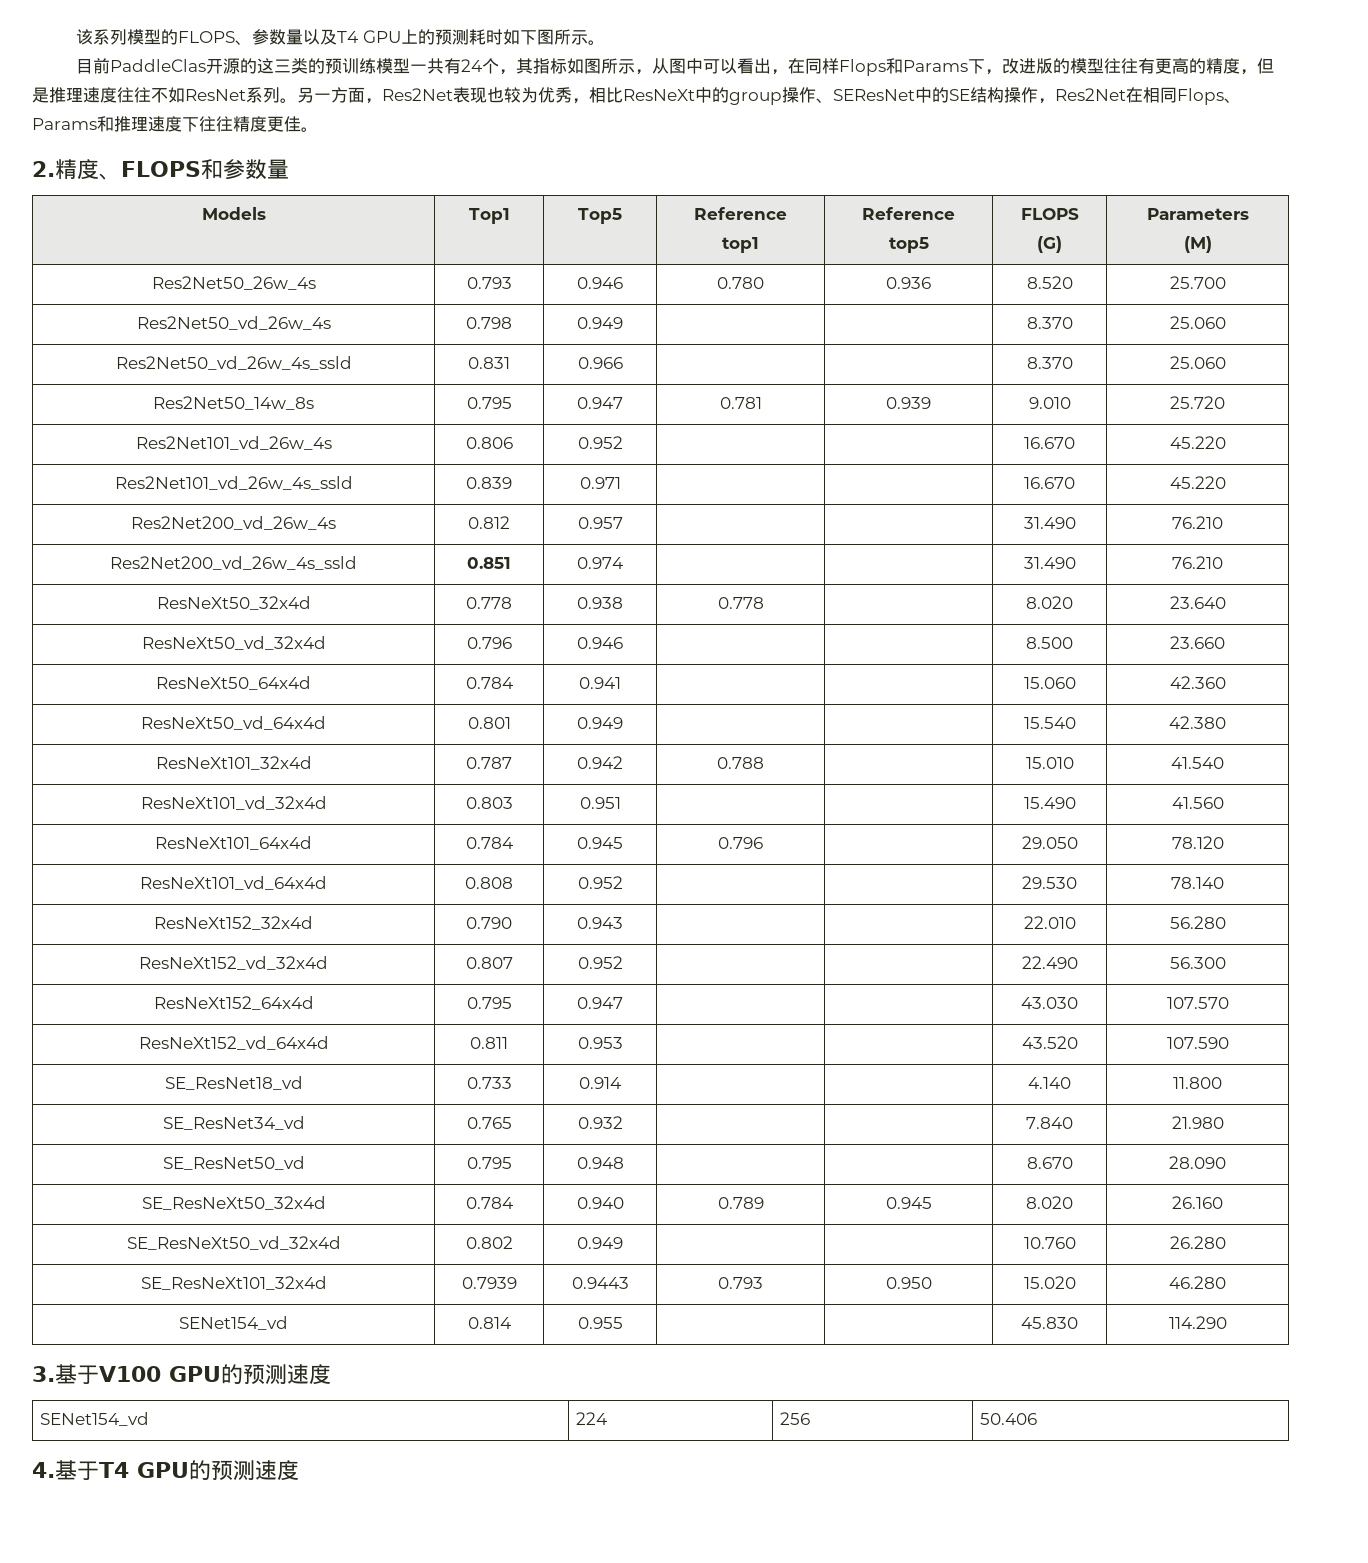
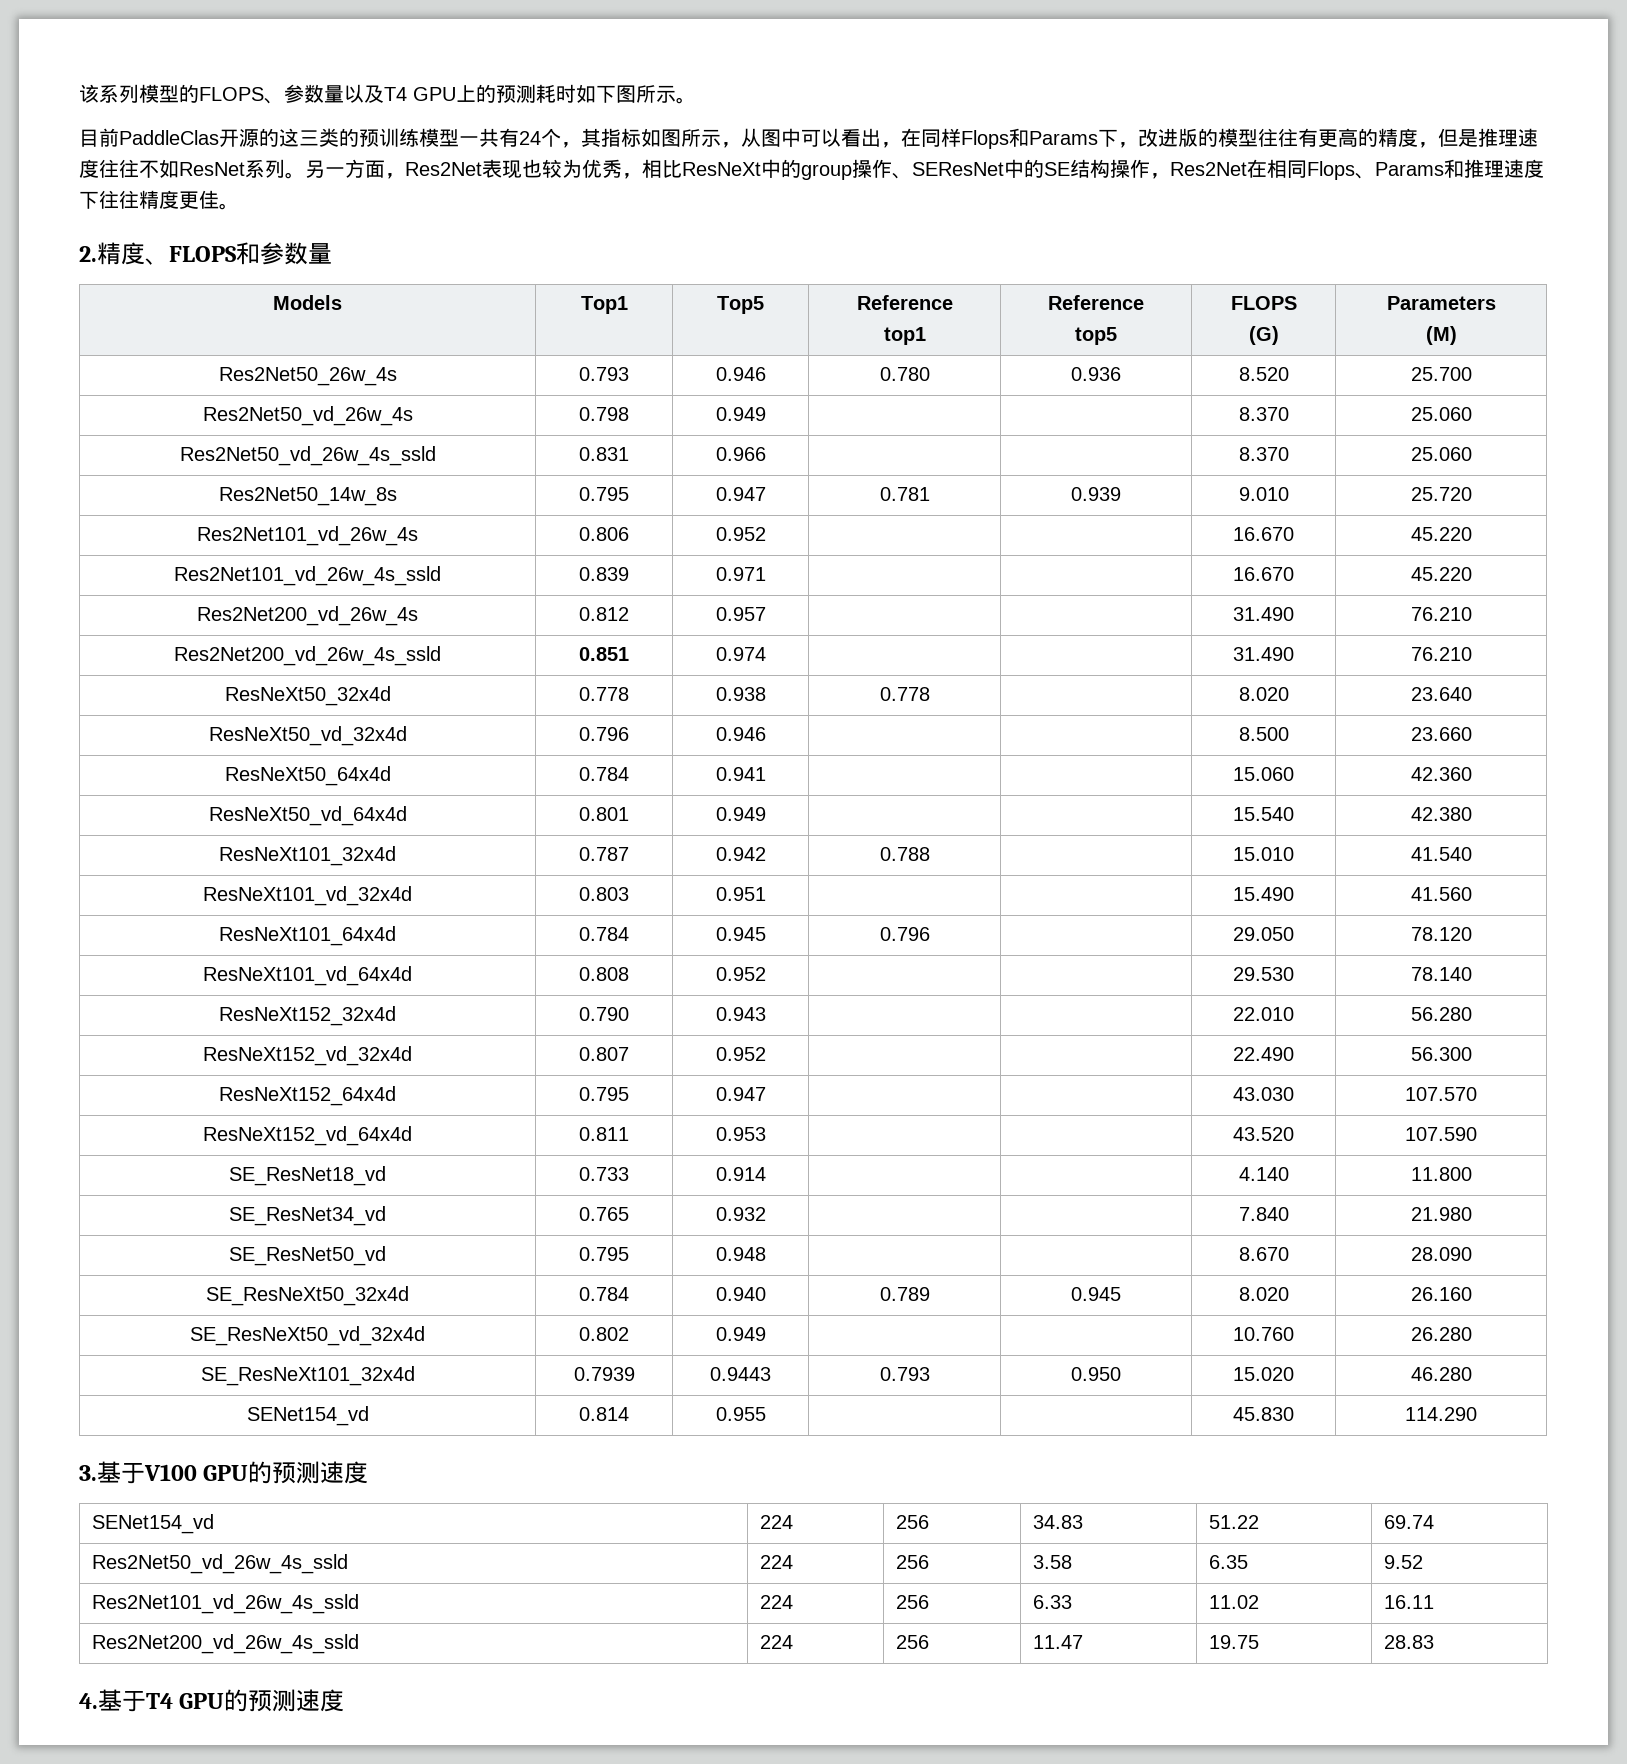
- SENet154_vd | 224 | 256 | 50.406
+ SENet154_vd | 224 | 256 | 34.83 | 51.22 | 69.74
+ Res2Net50_vd_26w_4s_ssld | 224 | 256 | 3.58 | 6.35 | 9.52
+ Res2Net101_vd_26w_4s_ssld | 224 | 256 | 6.33 | 11.02 | 16.11
+ Res2Net200_vd_26w_4s_ssld | 224 | 256 | 11.47 | 19.75 | 28.83

